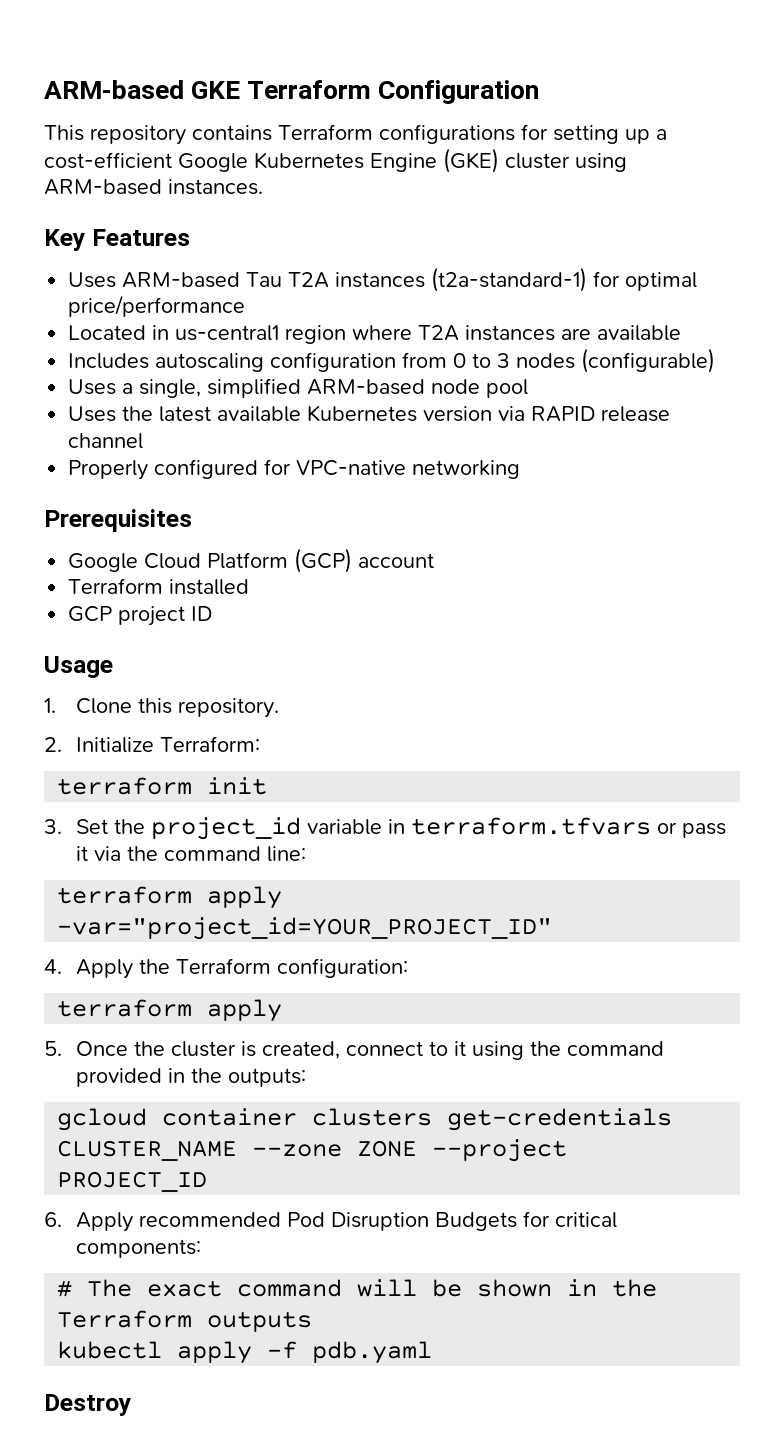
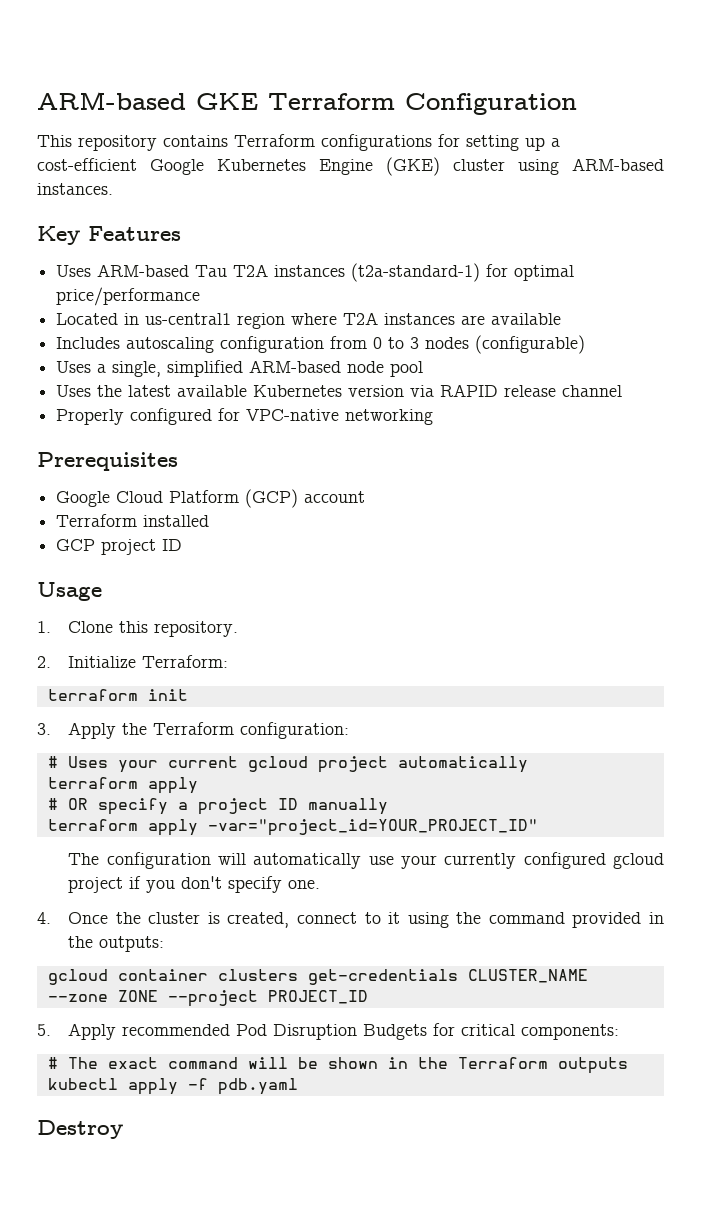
- 3. Set the project_id variable in terraform.tfvars or pass it via the command line:
+ 3. Apply the Terraform configuration:
+ # Uses your current gcloud project automatically
+ terraform apply
+ # OR specify a project ID manually
  terraform apply -var="project_id=YOUR_PROJECT_ID"
- 4. Apply the Terraform configuration:
- terraform apply
- 5. Once the cluster is created, connect to it using the command provided in the outputs:
+ The configuration will automatically use your currently configured gcloud project if you don't specify one.
+ 4. Once the cluster is created, connect to it using the command provided in the outputs:
- 6. Apply recommended Pod Disruption Budgets for critical components:
+ 5. Apply recommended Pod Disruption Budgets for critical components:

